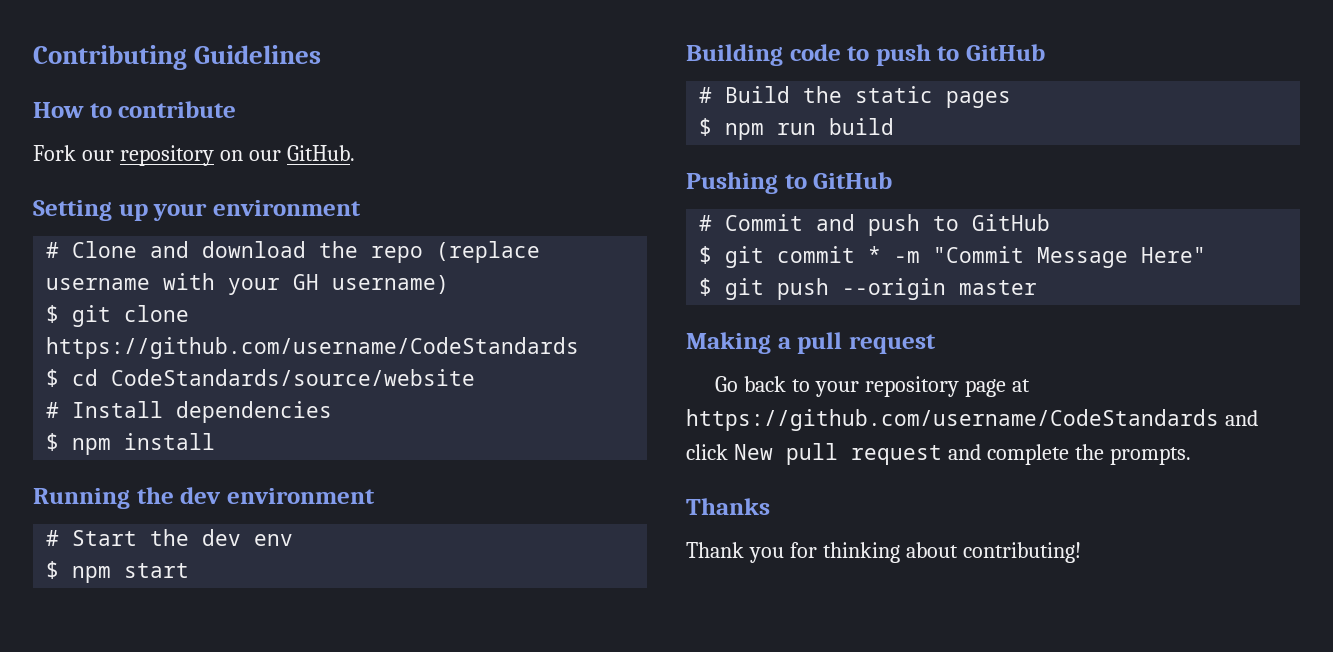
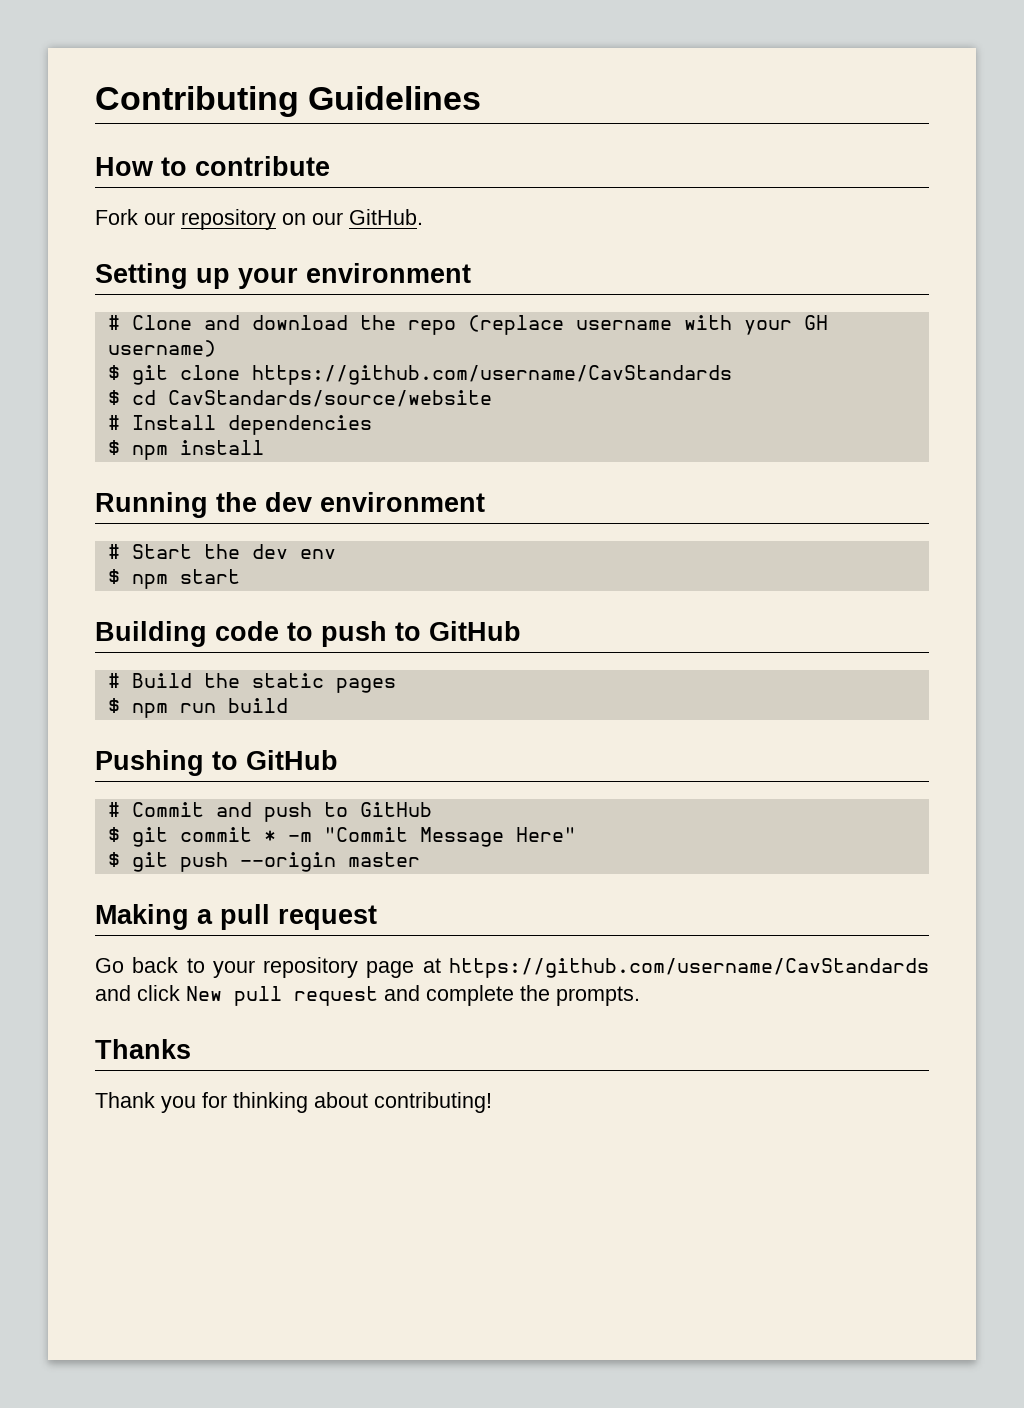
- $ git clone https://github.com/username/CodeStandards
+ $ git clone https://github.com/username/CavStandards
- $ cd CodeStandards/source/website
+ $ cd CavStandards/source/website
- Go back to your repository page at https://github.com/username/CodeStandards and click New pull request and complete the prompts.
+ Go back to your repository page at https://github.com/username/CavStandards and click New pull request and complete the prompts.

